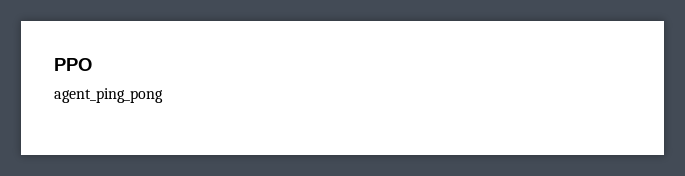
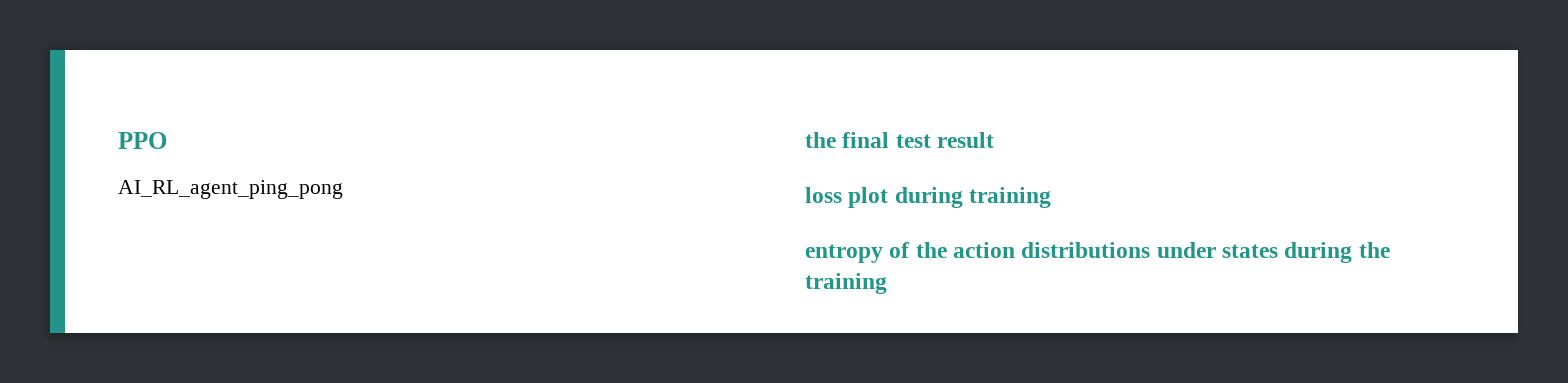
- agent_ping_pong
+ AI_RL_agent_ping_pong
+ the final test result
+ loss plot during training
+ entropy of the action distributions under states during the training

